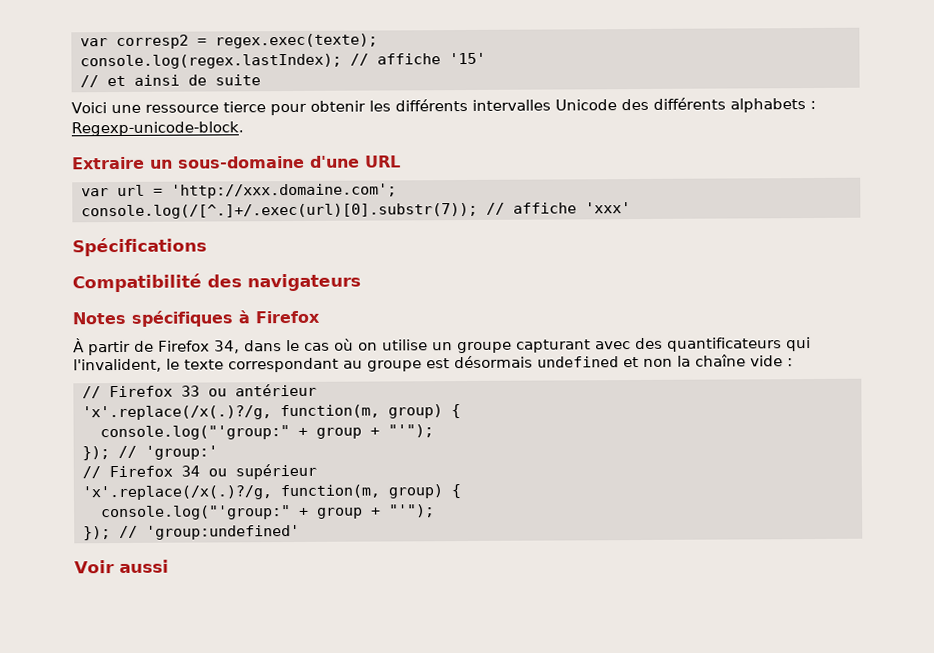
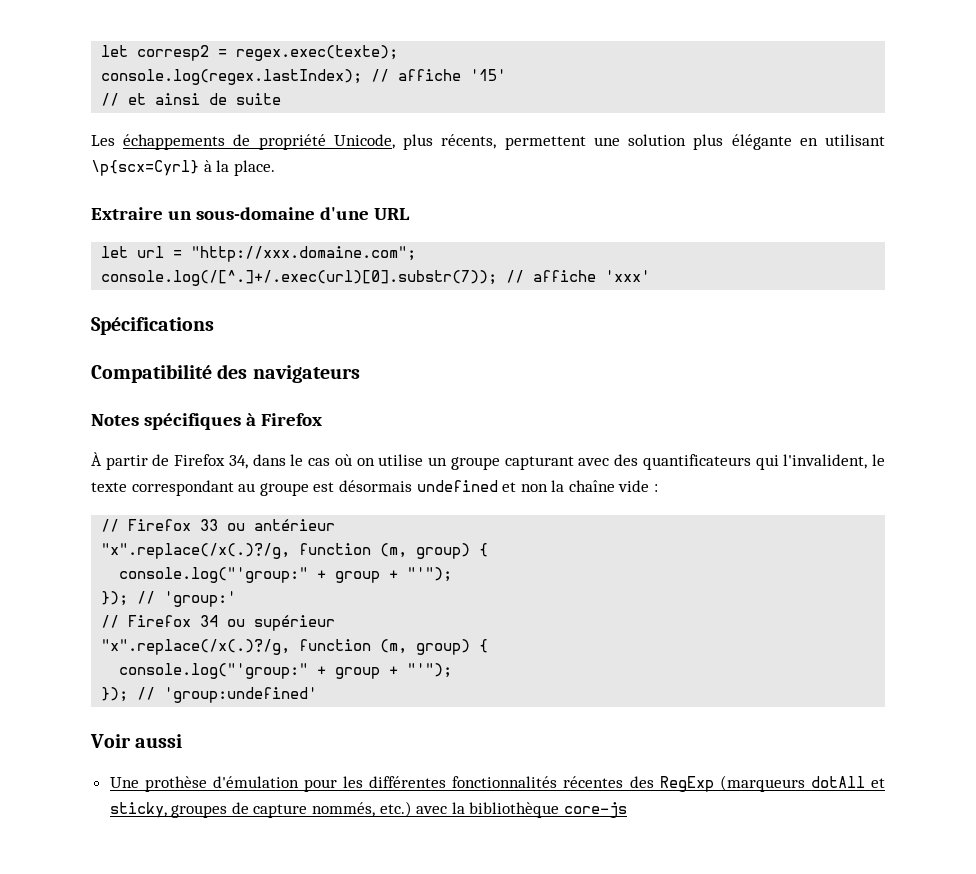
- var corresp2 = regex.exec(texte);
+ let corresp2 = regex.exec(texte);
- Voici une ressource tierce pour obtenir les différents intervalles Unicode des différents alphabets : Regexp-unicode-block.
+ Les échappements de propriété Unicode, plus récents, permettent une solution plus élégante en utilisant \p{scx=Cyrl} à la place.
- var url = 'http://xxx.domaine.com';
+ let url = "http://xxx.domaine.com";
  // Firefox 33 ou antérieur
- 'x'.replace(/x(.)?/g, function(m, group) {
+ "x".replace(/x(.)?/g, function (m, group) {
  // Firefox 34 ou supérieur
- 'x'.replace(/x(.)?/g, function(m, group) {
+ "x".replace(/x(.)?/g, function (m, group) {
+ Une prothèse d'émulation pour les différentes fonctionnalités récentes des RegExp (marqueurs dotAll et sticky, groupes de capture nommés, etc.) avec la bibliothèque core-js

